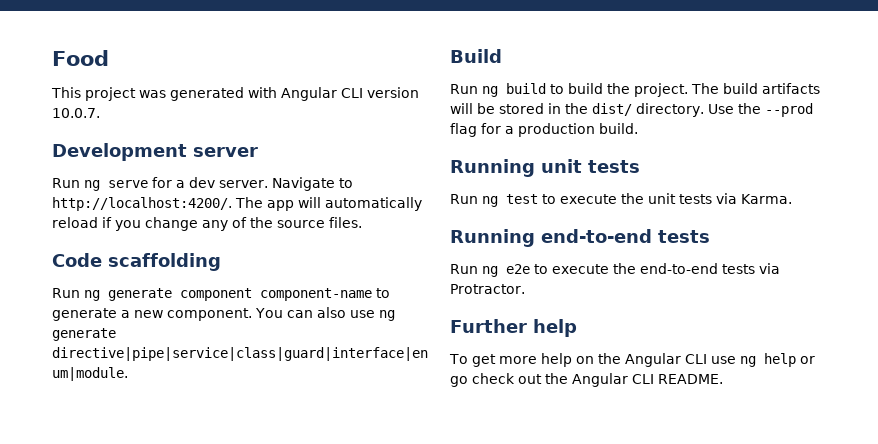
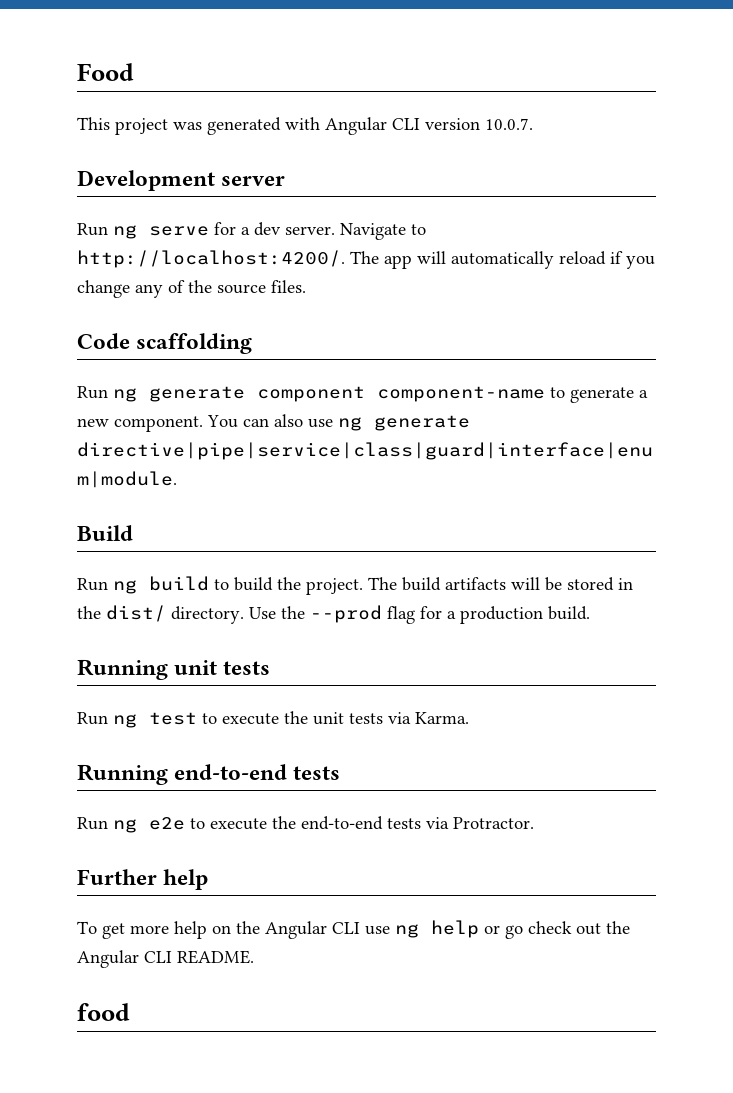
+ food

